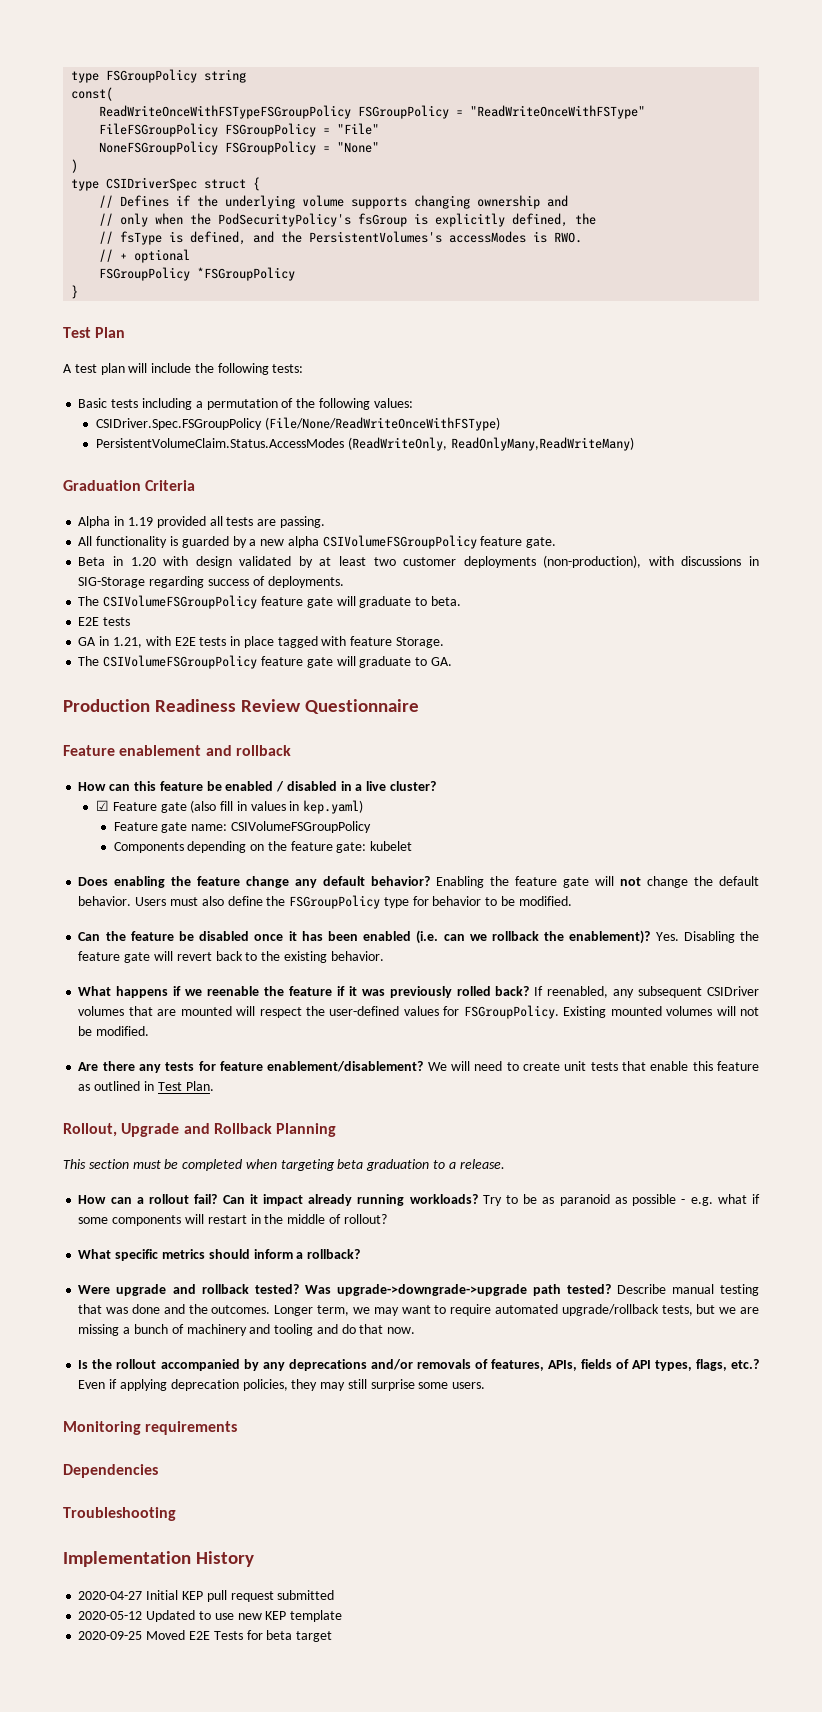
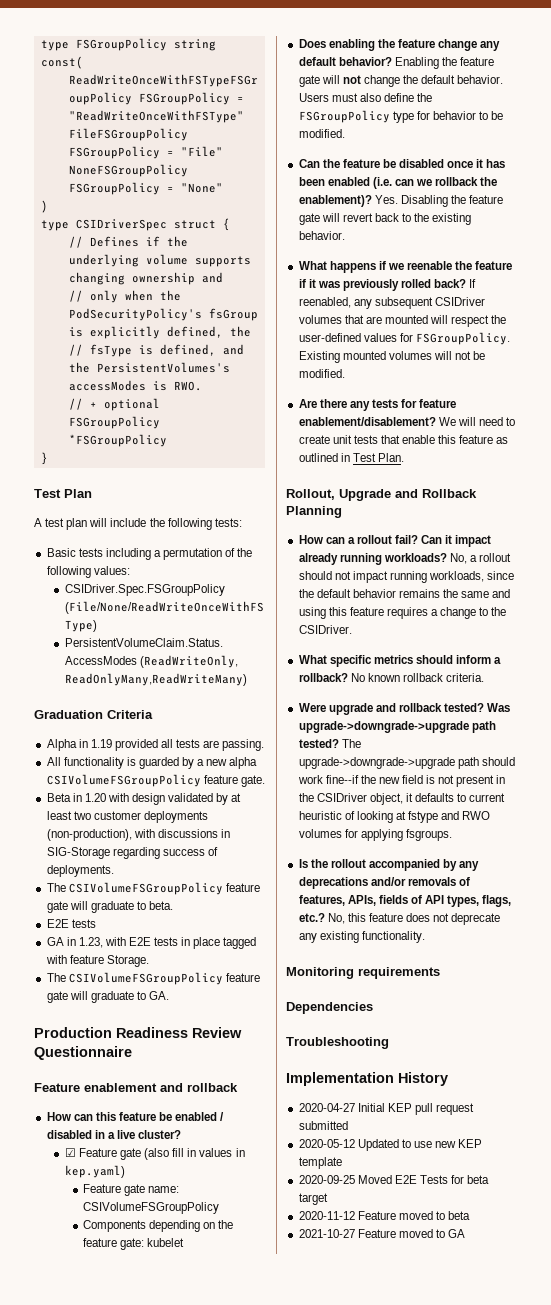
- GA in 1.21, with E2E tests in place tagged with feature Storage.
+ GA in 1.23, with E2E tests in place tagged with feature Storage.
- This section must be completed when targeting beta graduation to a release.
- Try to be as paranoid as possible - e.g. what if some components will restart in the middle of rollout?
+ No, a rollout should not impact running workloads, since the default behavior remains the same and using this feature requires a change to the CSIDriver.
+ No known rollback criteria.
- Describe manual testing that was done and the outcomes. Longer term, we may want to require automated upgrade/rollback tests, but we are missing a bunch of machinery and tooling and do that now.
+ The upgrade->downgrade->upgrade path should work fine--if the new field is not present in the CSIDriver object, it defaults to current heuristic of looking at fstype and RWO volumes for applying fsgroups.
- Even if applying deprecation policies, they may still surprise some users.
+ No, this feature does not deprecate any existing functionality.
+ 2020-11-12 Feature moved to beta
+ 2021-10-27 Feature moved to GA

